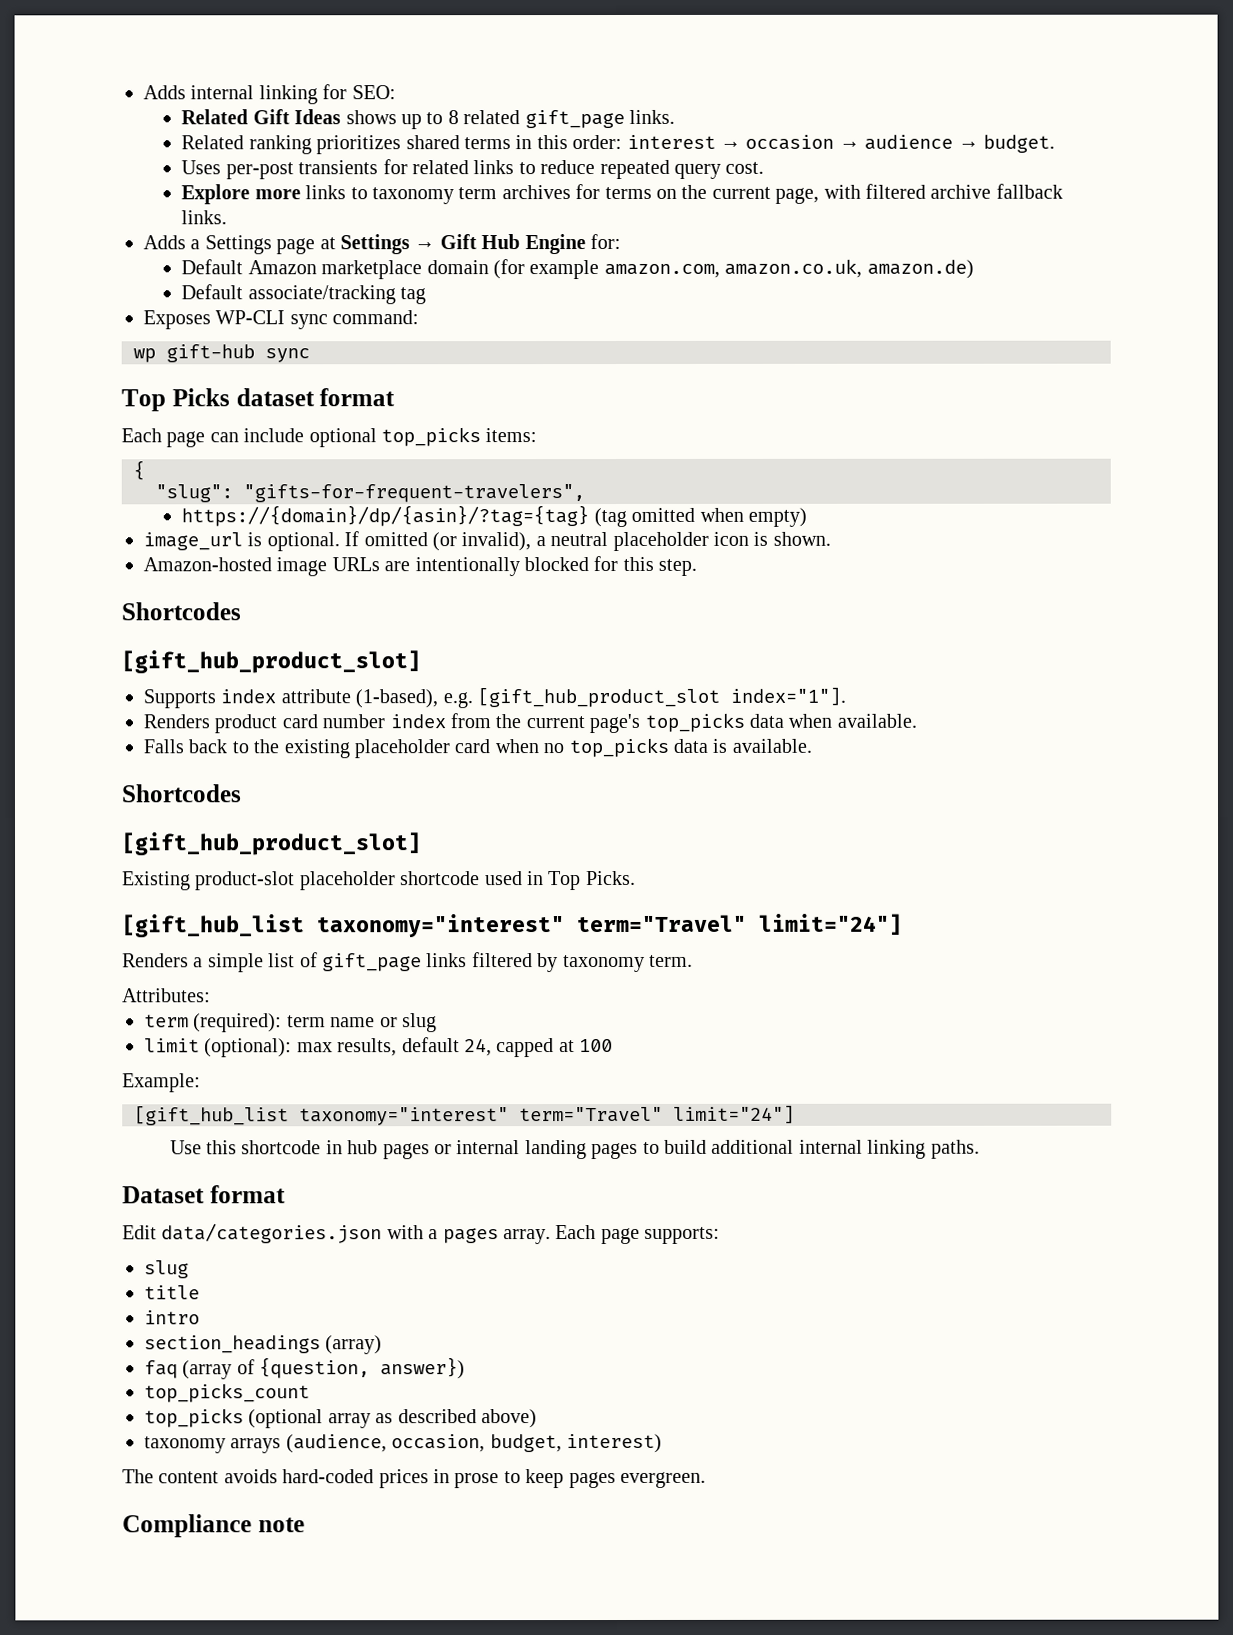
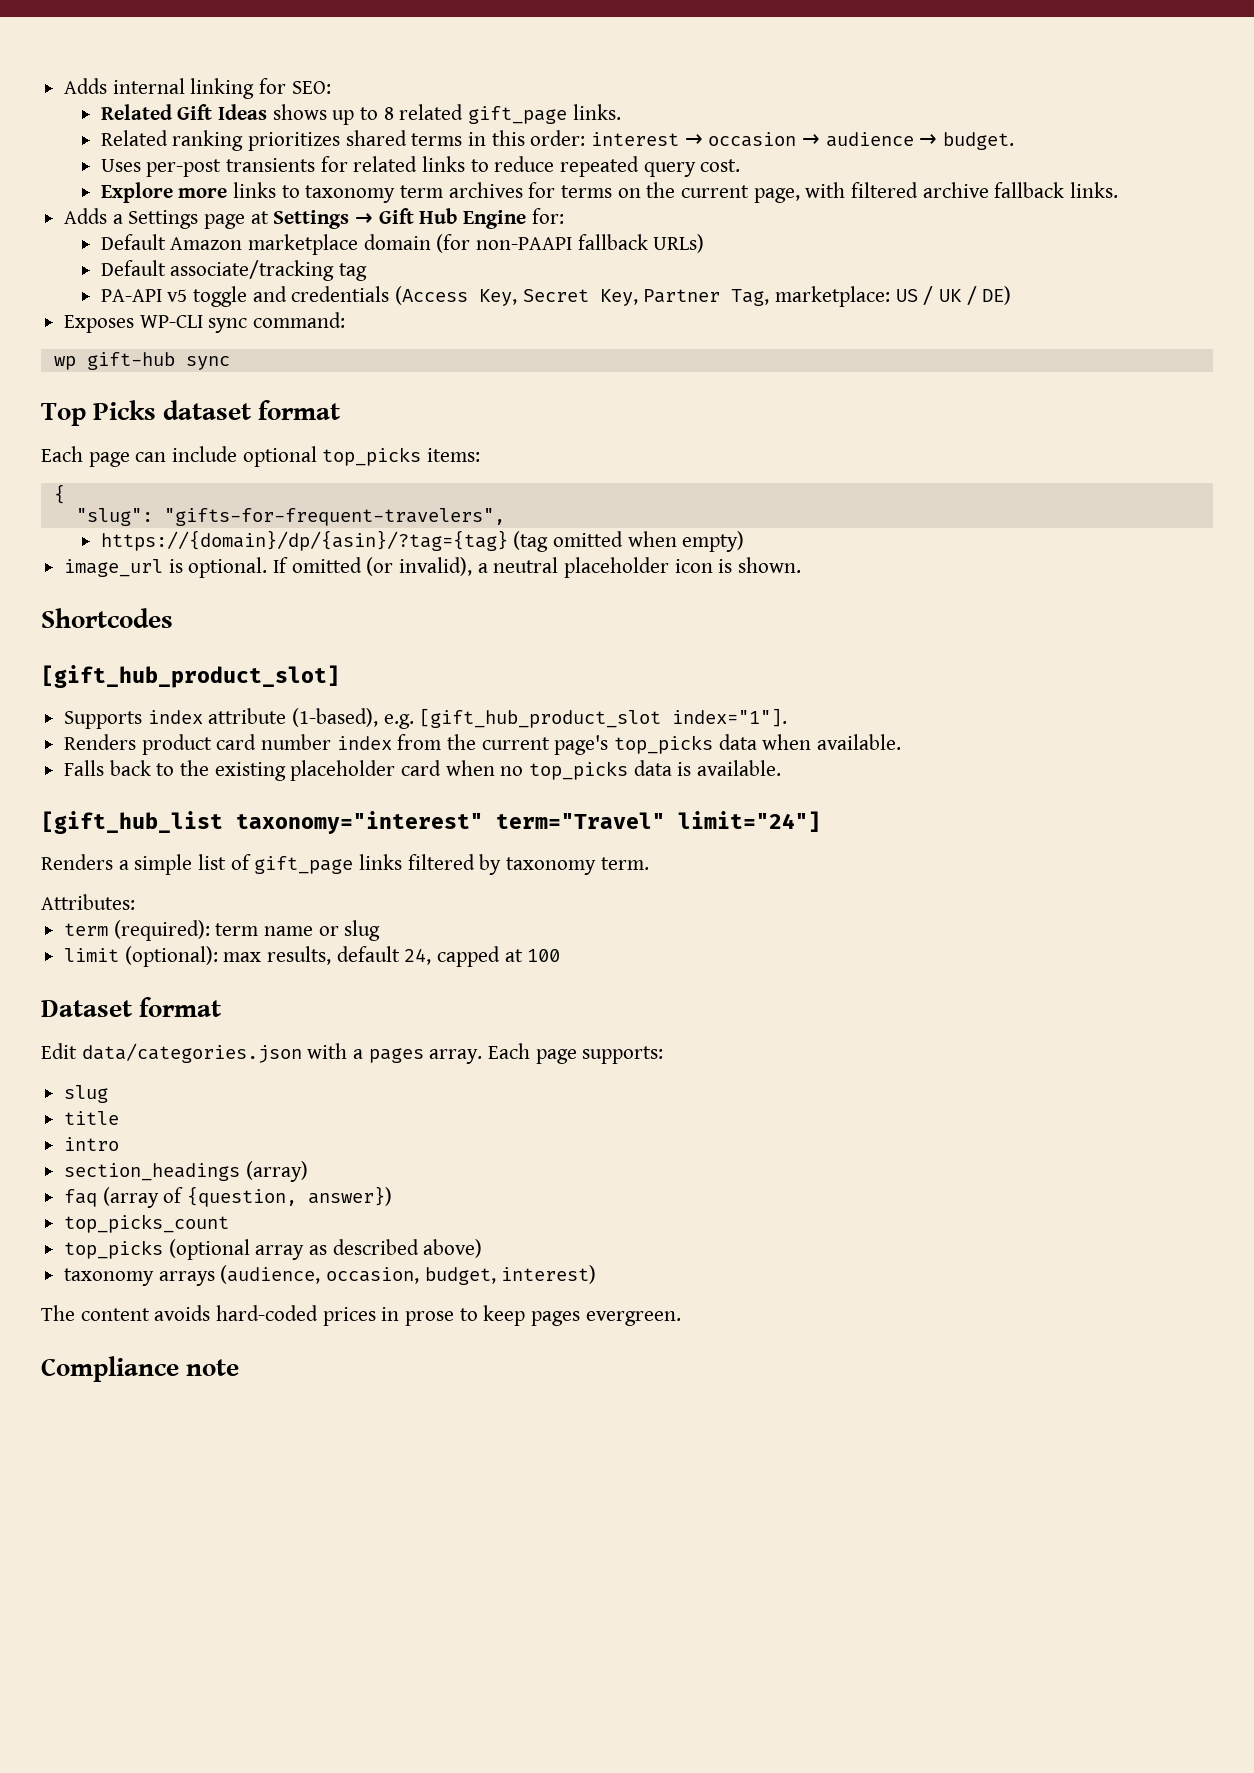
- Default Amazon marketplace domain (for example amazon.com, amazon.co.uk, amazon.de)
+ Default Amazon marketplace domain (for non-PAAPI fallback URLs)
+ PA-API v5 toggle and credentials (Access Key, Secret Key, Partner Tag, marketplace: US / UK / DE)
- Amazon-hosted image URLs are intentionally blocked for this step.
  Falls back to the existing placeholder card when no top_picks data is available.
- Shortcodes
- [gift_hub_product_slot]
- Existing product-slot placeholder shortcode used in Top Picks.
- Example:
- [gift_hub_list taxonomy="interest" term="Travel" limit="24"]
- Use this shortcode in hub pages or internal landing pages to build additional internal linking paths.

